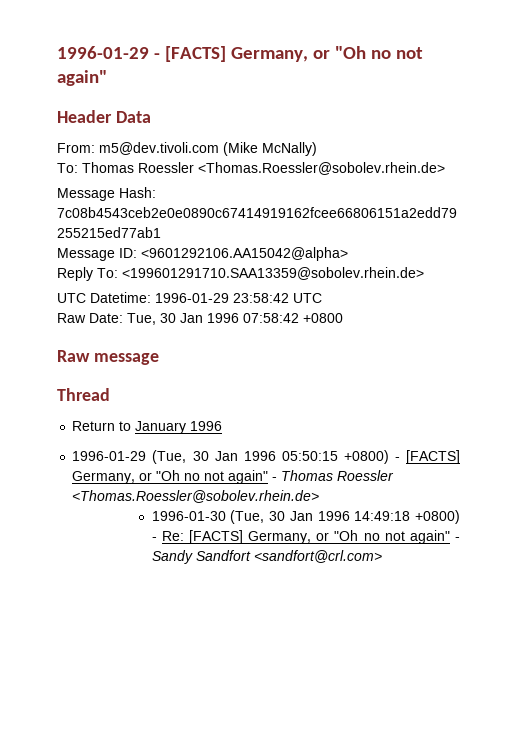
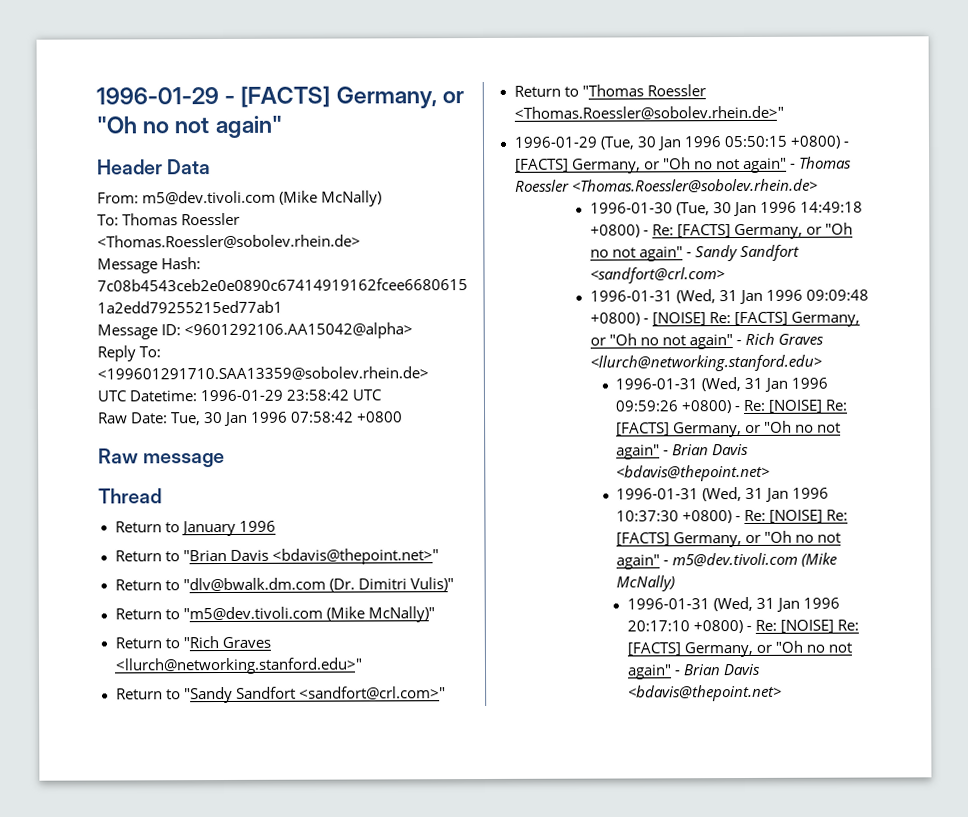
+ Return to "Brian Davis <bdavis@thepoint.net>"
+ Return to "dlv@bwalk.dm.com (Dr. Dimitri Vulis)"
+ Return to "m5@dev.tivoli.com (Mike McNally)"
+ Return to "Rich Graves <llurch@networking.stanford.edu>"
+ Return to "Sandy Sandfort <sandfort@crl.com>"
+ Return to "Thomas Roessler <Thomas.Roessler@sobolev.rhein.de>"
+ 1996-01-31 (Wed, 31 Jan 1996 09:09:48 +0800) - [NOISE] Re: [FACTS] Germany, or "Oh no not again" - Rich Graves <llurch@networking.stanford.edu>
+ 1996-01-31 (Wed, 31 Jan 1996 09:59:26 +0800) - Re: [NOISE] Re: [FACTS] Germany, or "Oh no not again" - Brian Davis <bdavis@thepoint.net>
+ 1996-01-31 (Wed, 31 Jan 1996 10:37:30 +0800) - Re: [NOISE] Re: [FACTS] Germany, or "Oh no not again" - m5@dev.tivoli.com (Mike McNally)
+ 1996-01-31 (Wed, 31 Jan 1996 20:17:10 +0800) - Re: [NOISE] Re: [FACTS] Germany, or "Oh no not again" - Brian Davis <bdavis@thepoint.net>

